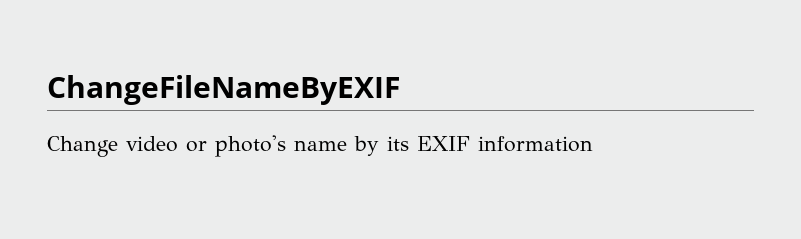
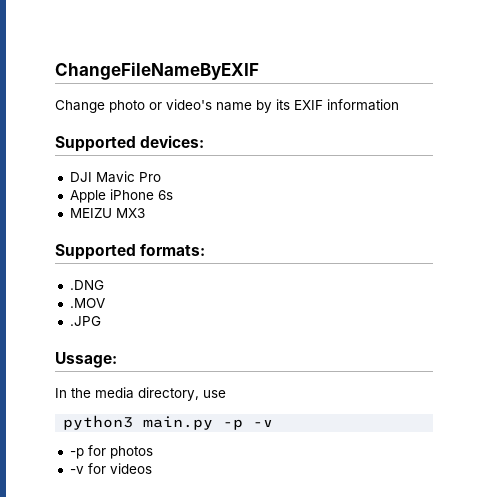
- Change video or photo's name by its EXIF information
+ Change photo or video's name by its EXIF information
+ Supported devices:
+ DJI Mavic Pro
+ Apple iPhone 6s
+ MEIZU MX3
+ Supported formats:
+ .DNG
+ .MOV
+ .JPG
+ Ussage:
+ In the media directory, use
+ python3 main.py -p -v
+ -p for photos
+ -v for videos

